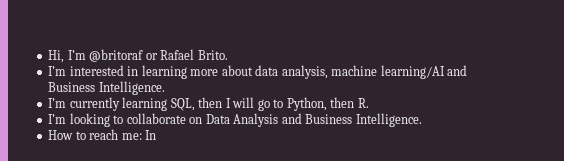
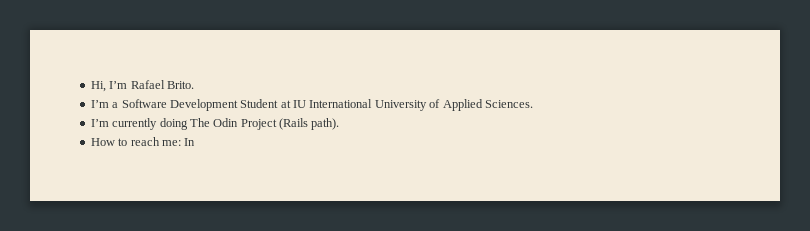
- Hi, I’m @britoraf or Rafael Brito.
+ Hi, I’m Rafael Brito.
- I’m interested in learning more about data analysis, machine learning/AI and Business Intelligence.
- I’m currently learning SQL, then I will go to Python, then R.
- I’m looking to collaborate on Data Analysis and Business Intelligence.
+ I’m a Software Development Student at IU International University of Applied Sciences.
+ I’m currently doing The Odin Project (Rails path).

